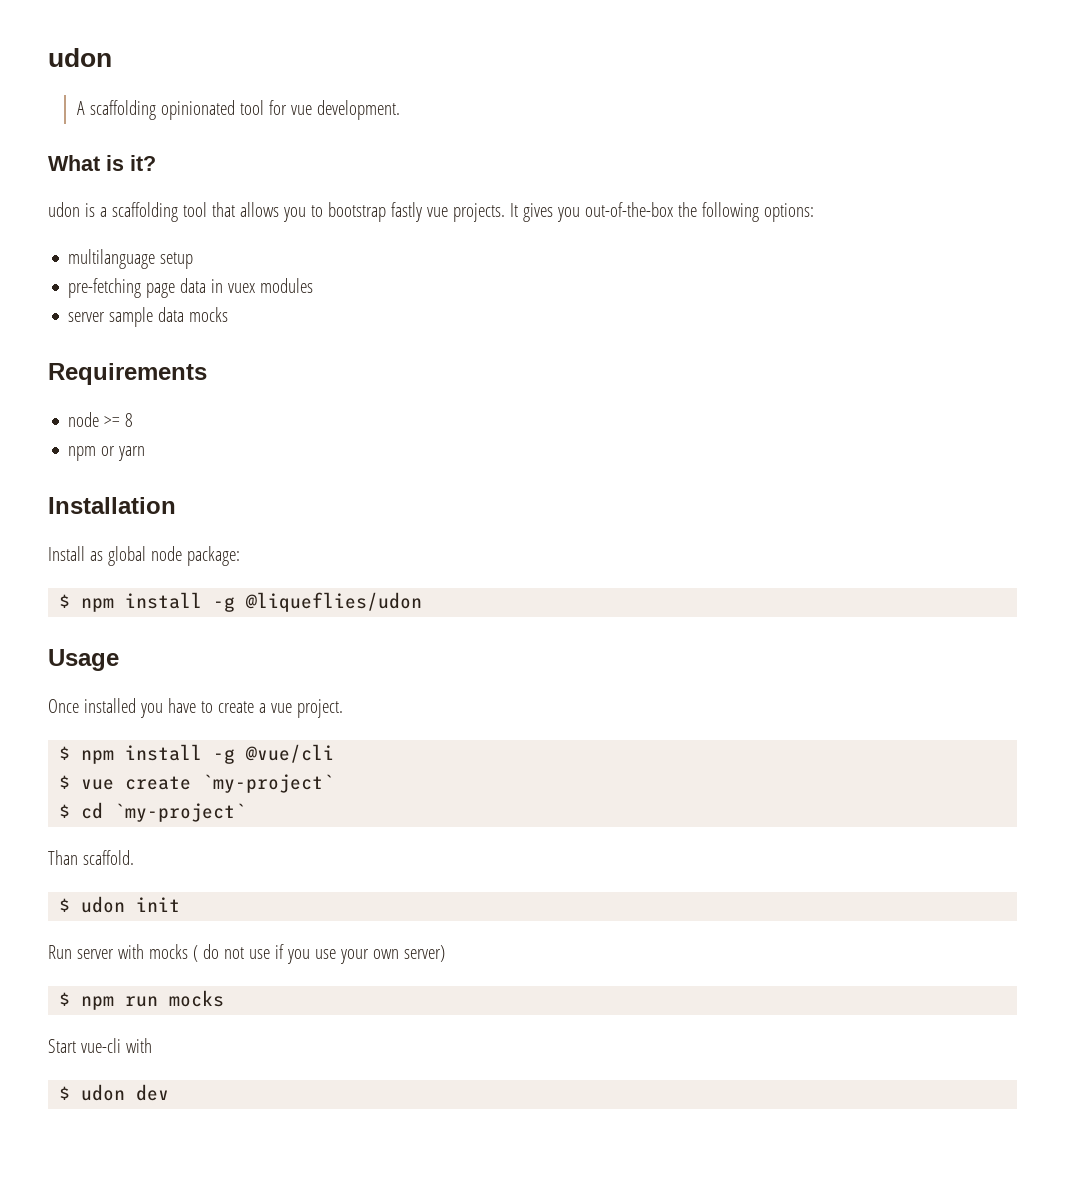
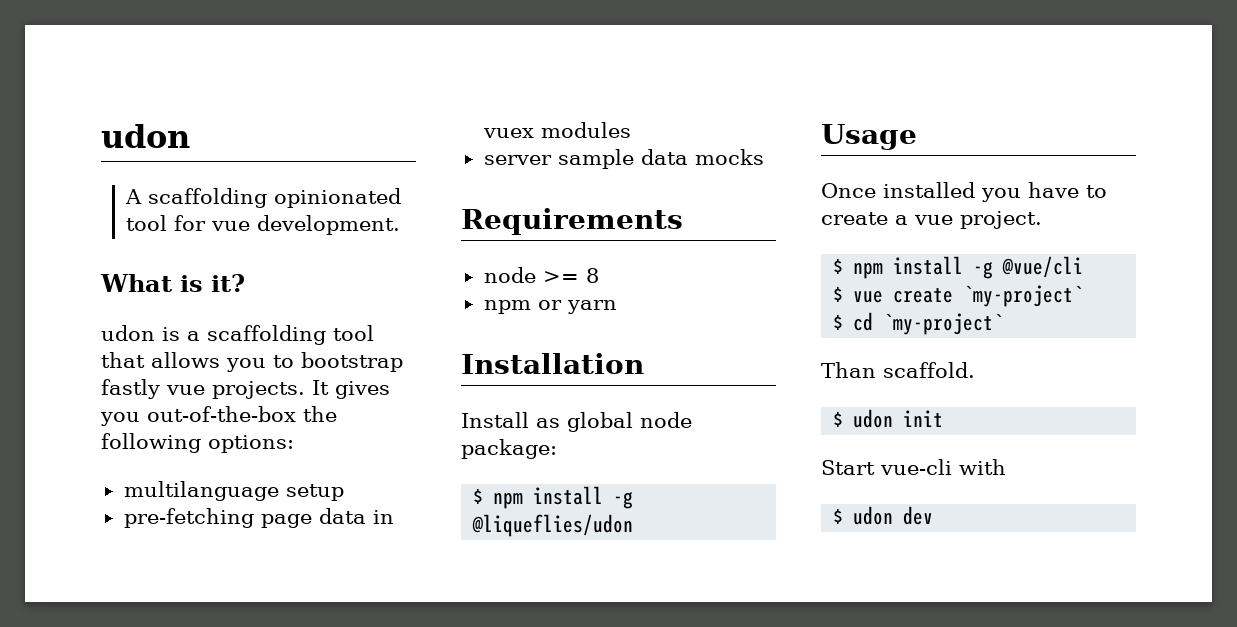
- Run server with mocks ( do not use if you use your own server)
- $ npm run mocks

